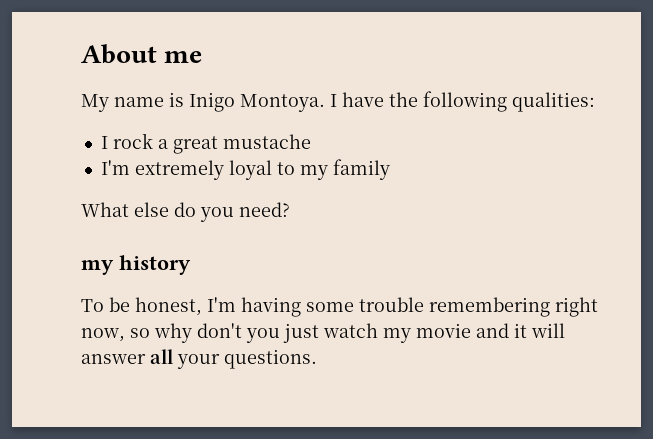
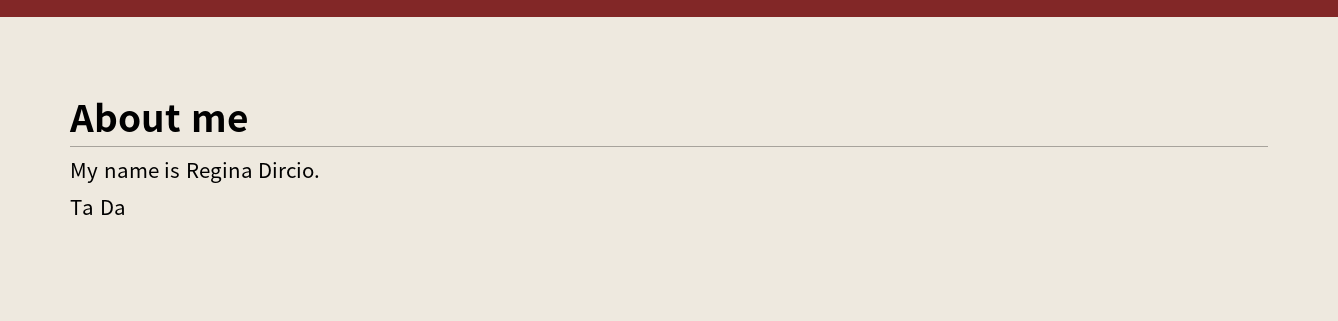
- My name is Inigo Montoya. I have the following qualities:
- I rock a great mustache
- I'm extremely loyal to my family
- What else do you need?
- my history
- To be honest, I'm having some trouble remembering right now, so why don't you just watch my movie and it will answer all your questions.
+ My name is Regina Dircio.
+ Ta Da

